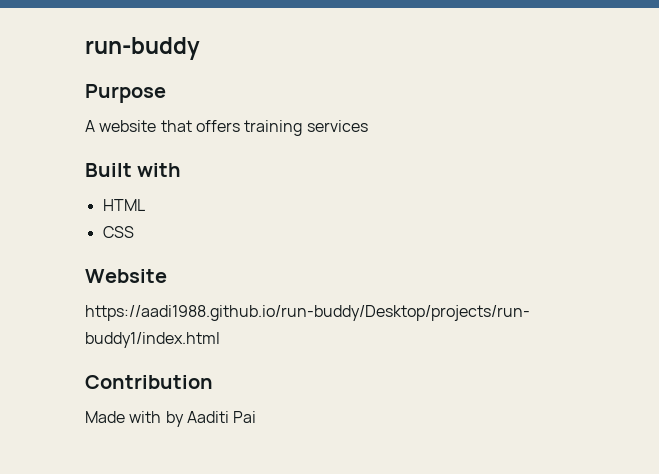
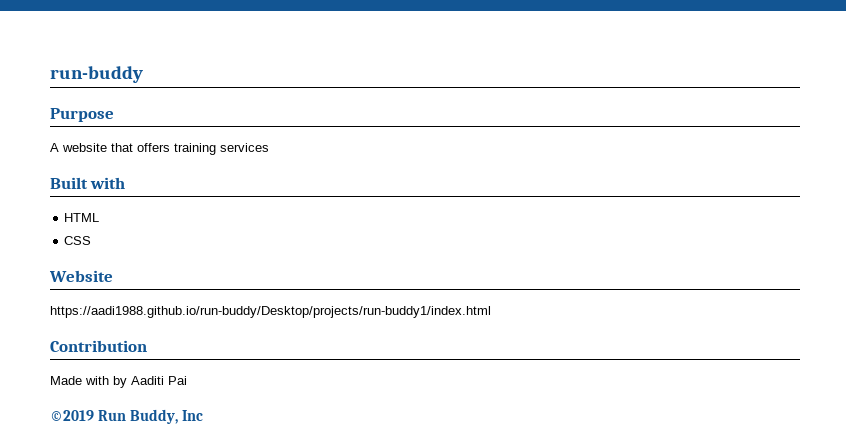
+ ©2019 Run Buddy, Inc

